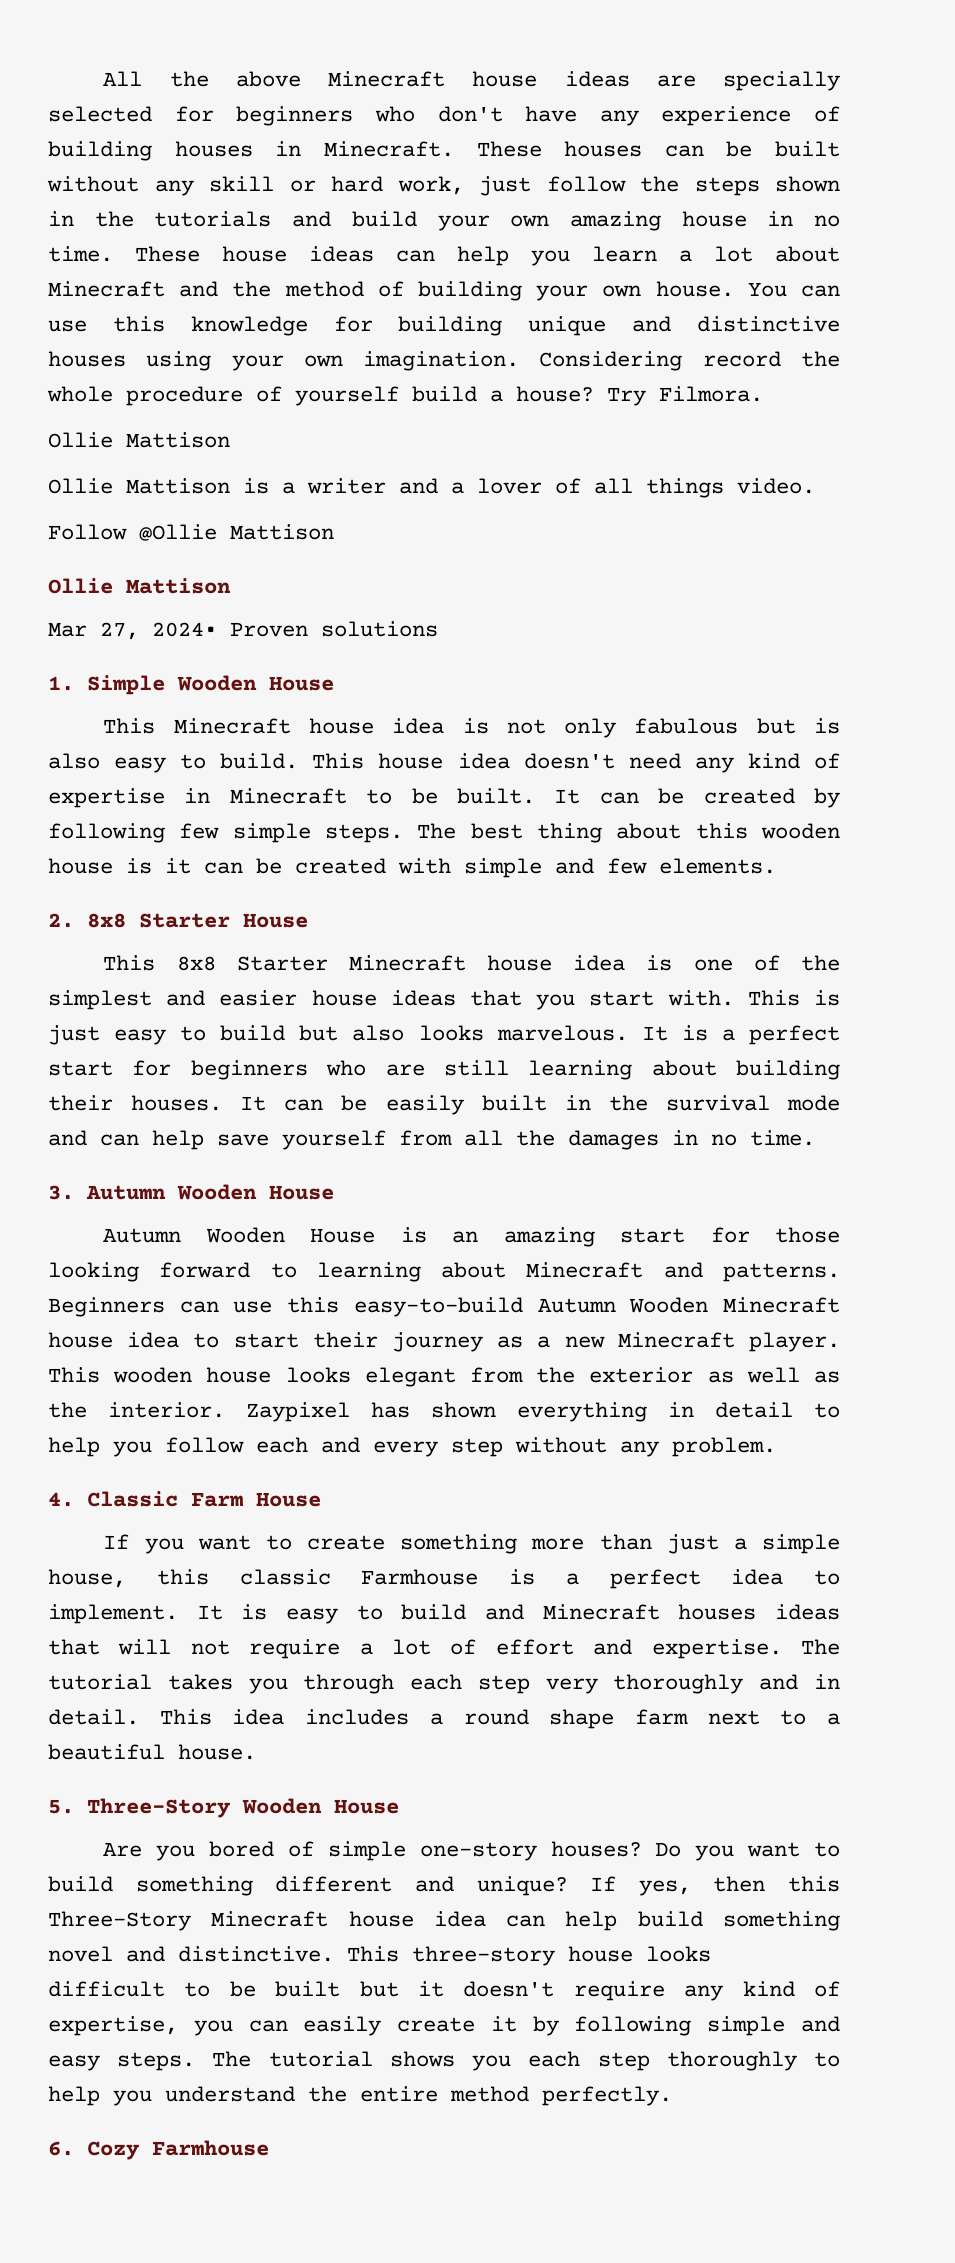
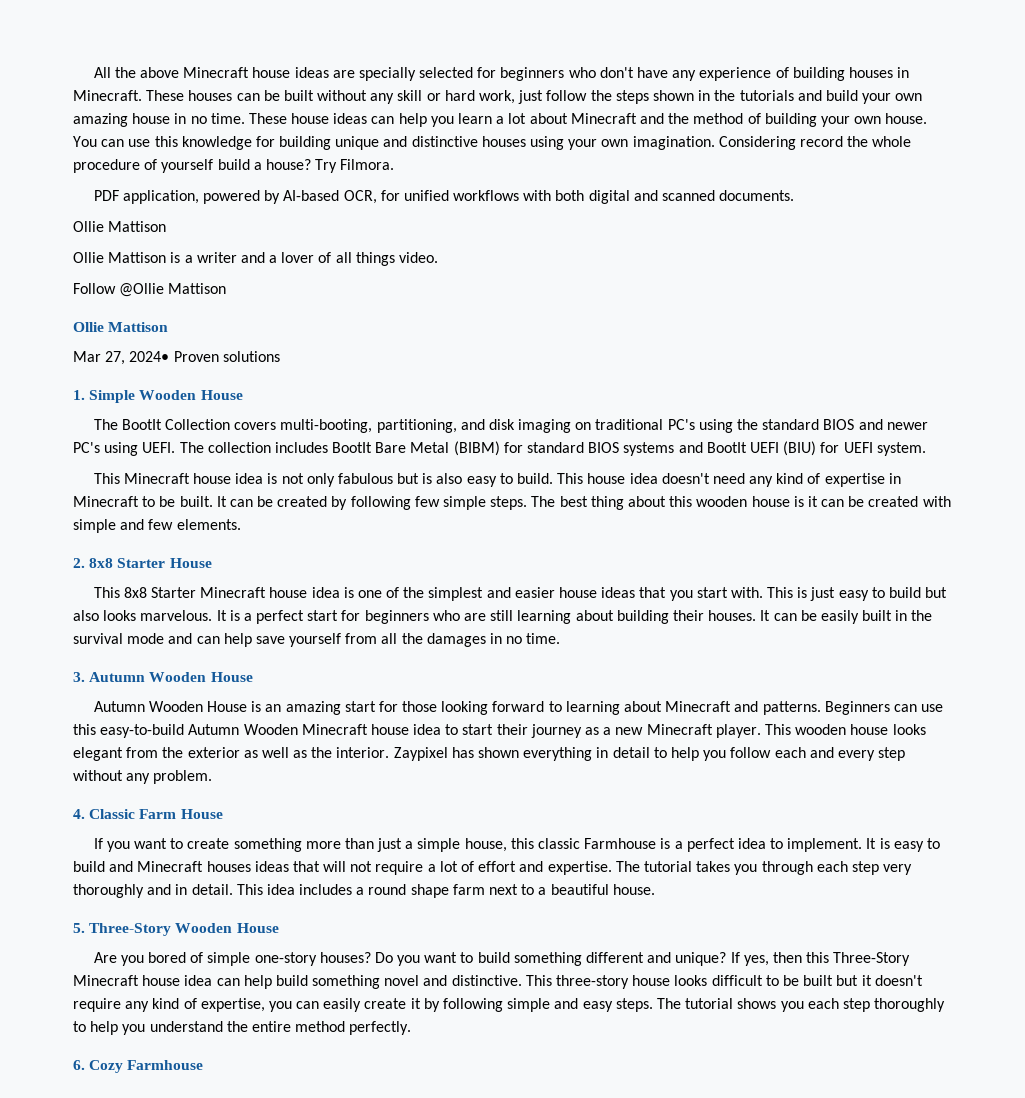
+ PDF application, powered by AI-based OCR, for unified workflows with both digital and scanned documents.
+ The BootIt Collection covers multi-booting, partitioning, and disk imaging on traditional PC's using the standard BIOS and newer PC's using UEFI. The collection includes BootIt Bare Metal (BIBM) for standard BIOS systems and BootIt UEFI (BIU) for UEFI system.

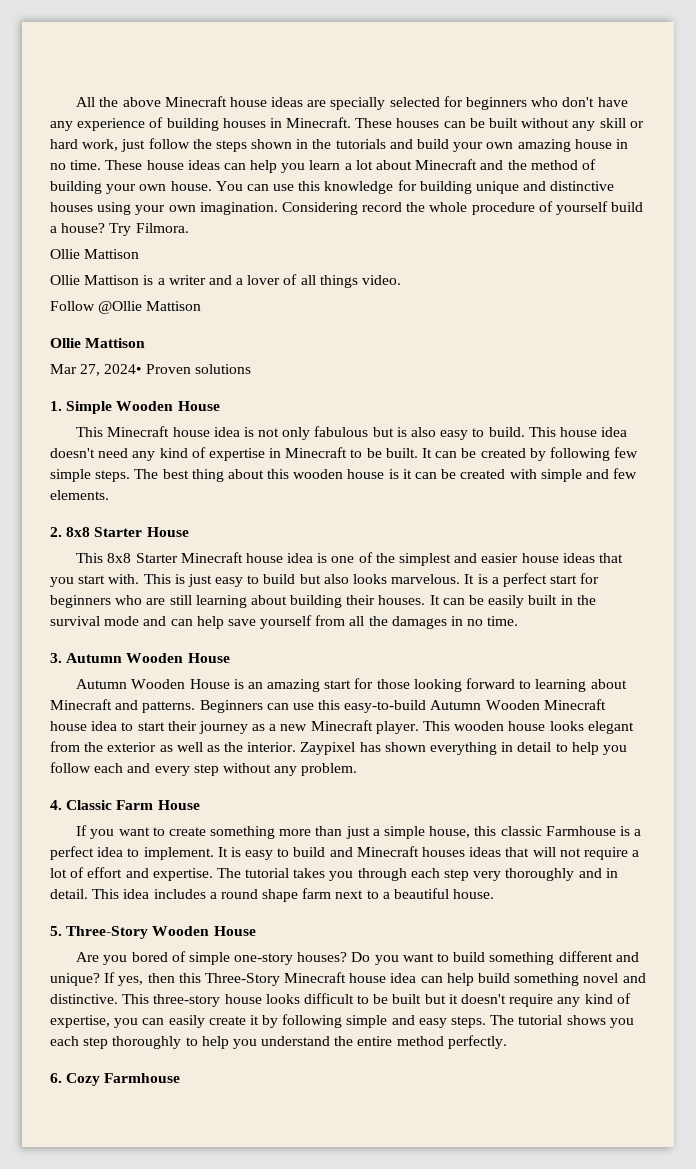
- PDF application, powered by AI-based OCR, for unified workflows with both digital and scanned documents.
- The BootIt Collection covers multi-booting, partitioning, and disk imaging on traditional PC's using the standard BIOS and newer PC's using UEFI. The collection includes BootIt Bare Metal (BIBM) for standard BIOS systems and BootIt UEFI (BIU) for UEFI system.

